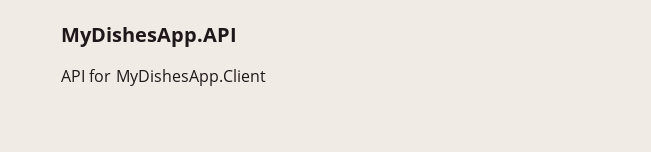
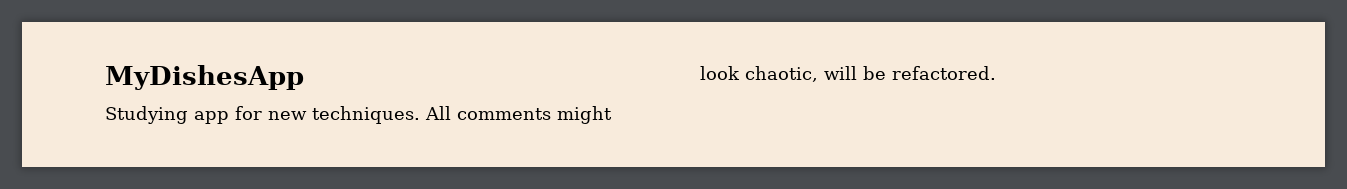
- MyDishesApp.API
- API for MyDishesApp.Client
+ MyDishesApp
+ Studying app for new techniques. All comments might look chaotic, will be refactored.

